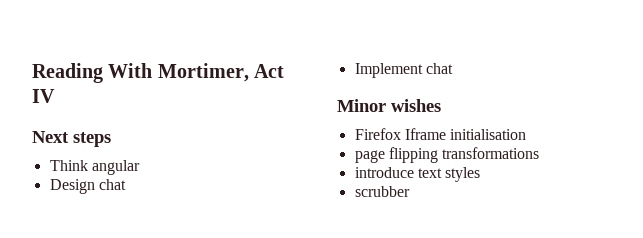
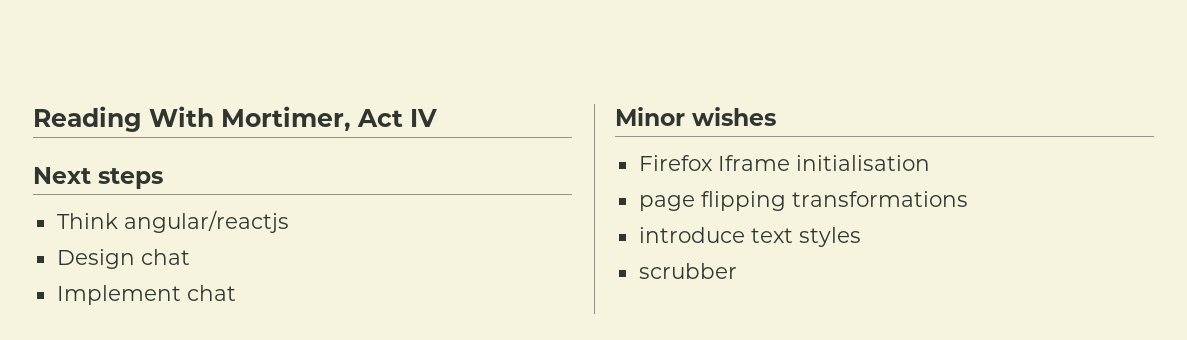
- Think angular
+ Think angular/reactjs

